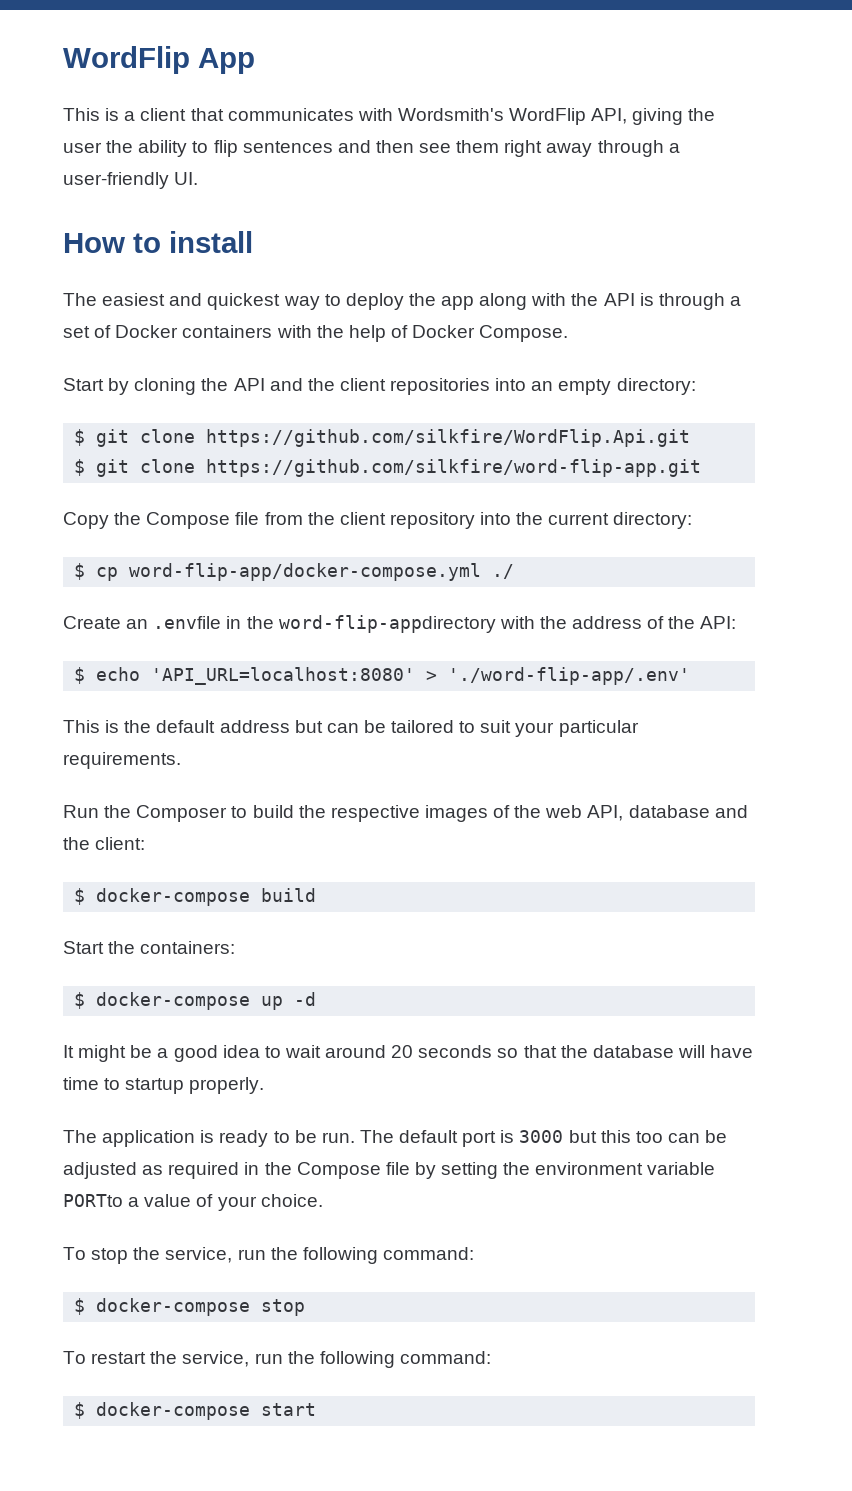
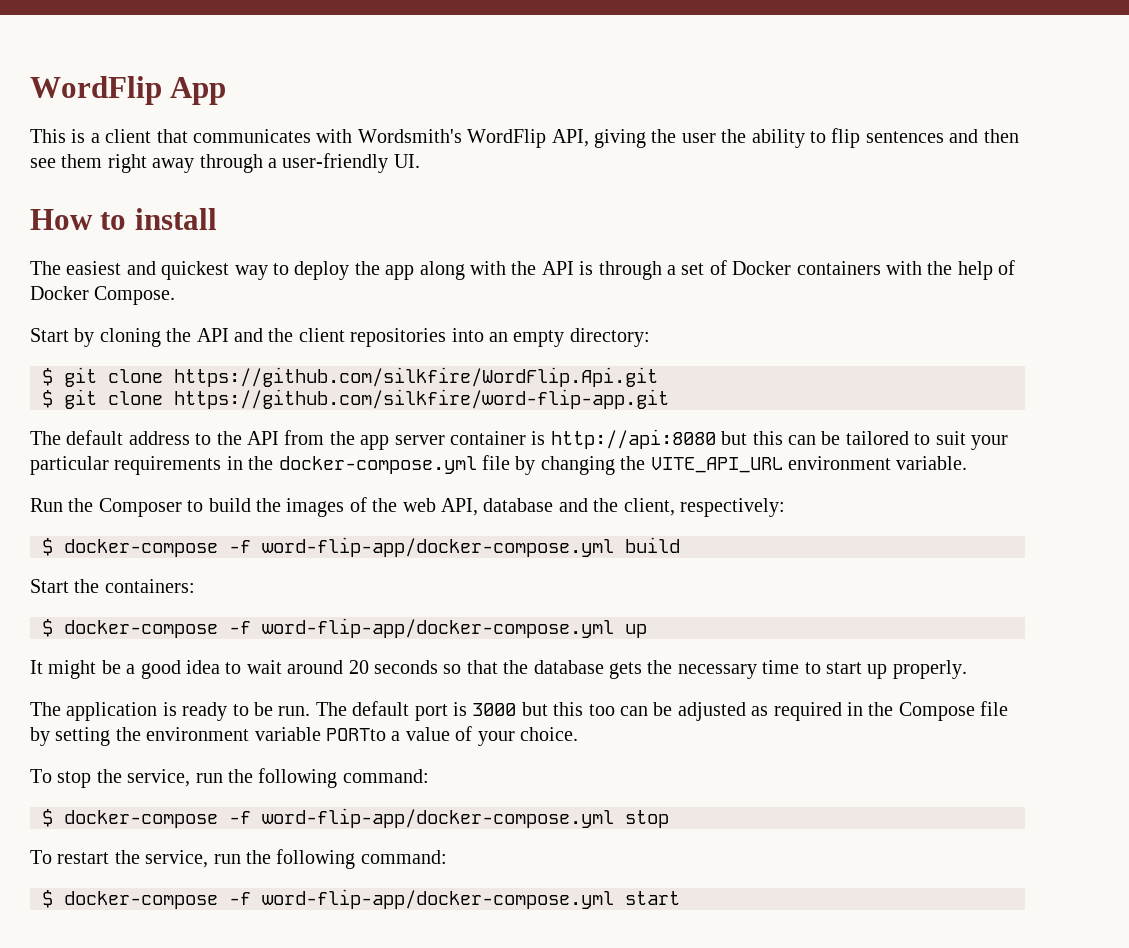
- Copy the Compose file from the client repository into the current directory:
- $ cp word-flip-app/docker-compose.yml ./
- Create an .envfile in the word-flip-appdirectory with the address of the API:
- $ echo 'API_URL=localhost:8080' > './word-flip-app/.env'
- This is the default address but can be tailored to suit your particular requirements.
+ The default address to the API from the app server container is http://api:8080 but this can be tailored to suit your particular requirements in the docker-compose.yml file by changing the VITE_API_URL environment variable.
- Run the Composer to build the respective images of the web API, database and the client:
- $ docker-compose build
+ Run the Composer to build the images of the web API, database and the client, respectively:
+ $ docker-compose -f word-flip-app/docker-compose.yml build
- $ docker-compose up -d
+ $ docker-compose -f word-flip-app/docker-compose.yml up
- It might be a good idea to wait around 20 seconds so that the database will have time to startup properly.
+ It might be a good idea to wait around 20 seconds so that the database gets the necessary time to start up properly.
- $ docker-compose stop
+ $ docker-compose -f word-flip-app/docker-compose.yml stop
- $ docker-compose start
+ $ docker-compose -f word-flip-app/docker-compose.yml start

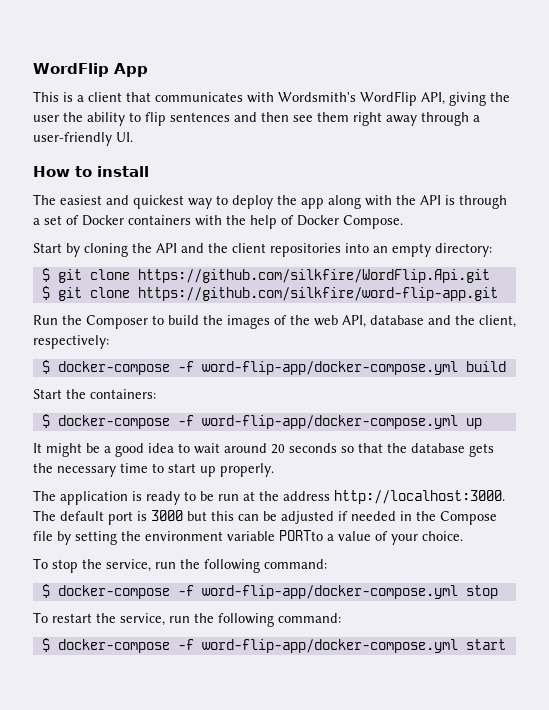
- The default address to the API from the app server container is http://api:8080 but this can be tailored to suit your particular requirements in the docker-compose.yml file by changing the VITE_API_URL environment variable.
- The application is ready to be run.
+ The application is ready to be run at the address http://localhost:3000.
- The default port is 3000 but this too can be adjusted as required in the Compose file by setting the environment variable PORTto a value of your choice.
+ The default port is 3000 but this can be adjusted if needed in the Compose file by setting the environment variable PORTto a value of your choice.

